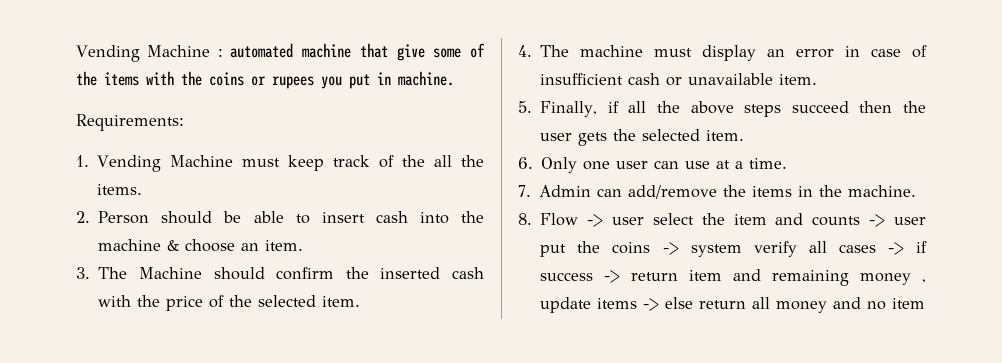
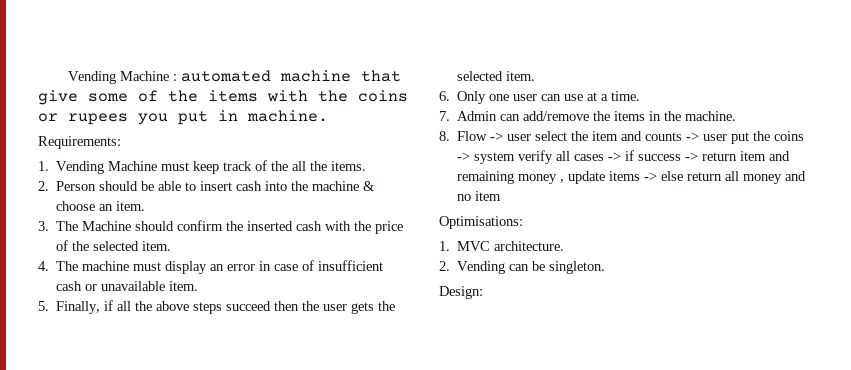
+ Optimisations:
+ 1. MVC architecture.
+ 2. Vending can be singleton.
+ Design:

